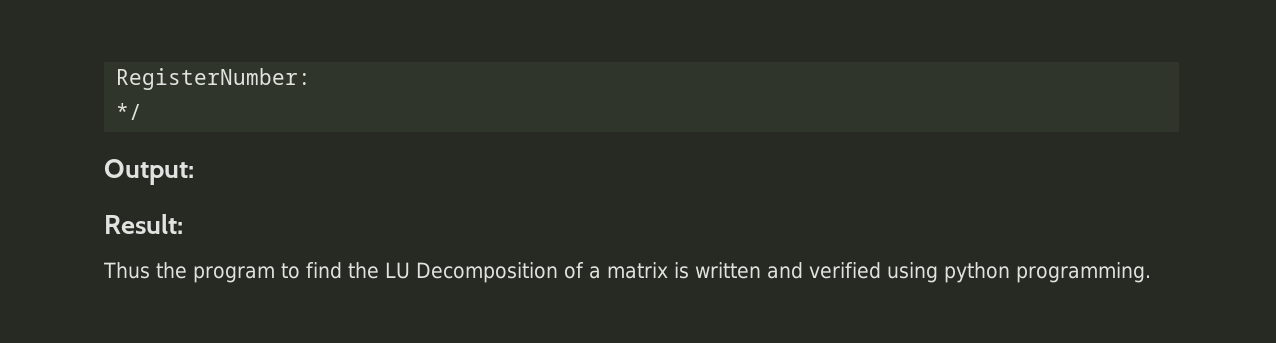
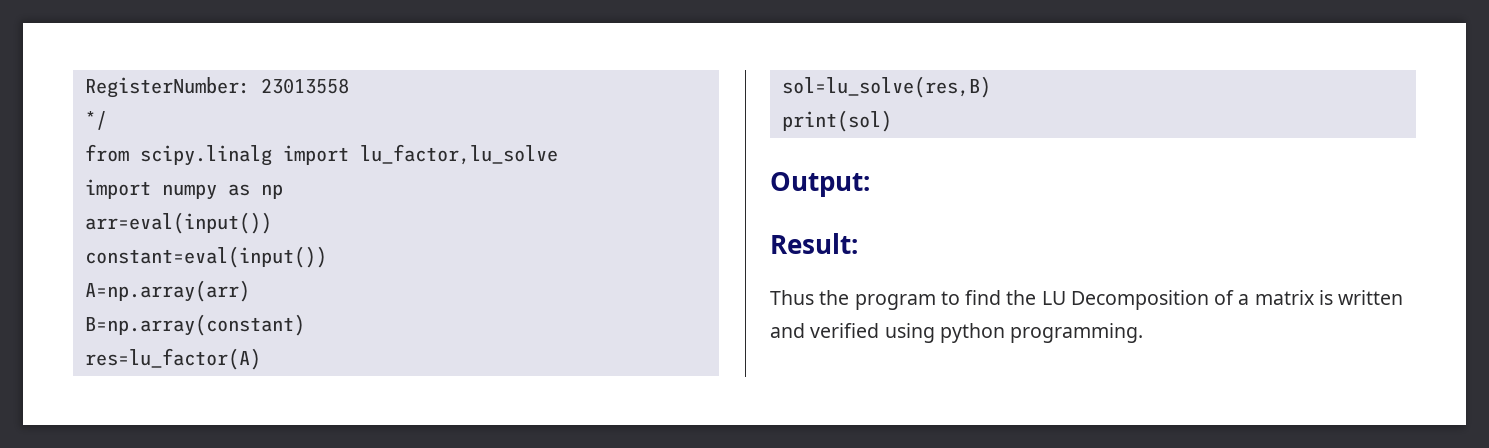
- RegisterNumber:
+ RegisterNumber: 23013558
+ from scipy.linalg import lu_factor,lu_solve
+ import numpy as np
+ arr=eval(input())
+ constant=eval(input())
+ A=np.array(arr)
+ B=np.array(constant)
+ res=lu_factor(A)
+ sol=lu_solve(res,B)
+ print(sol)

